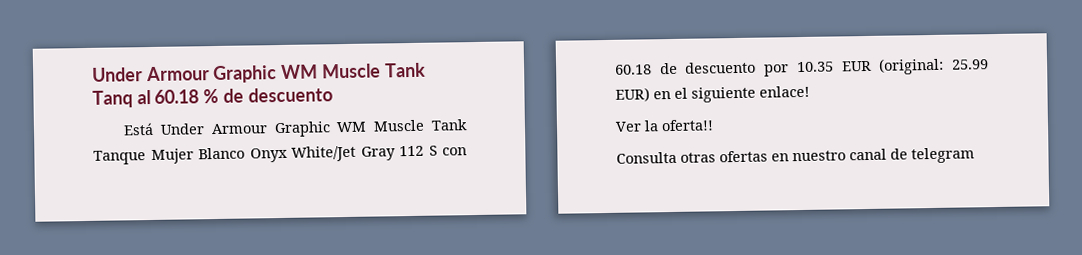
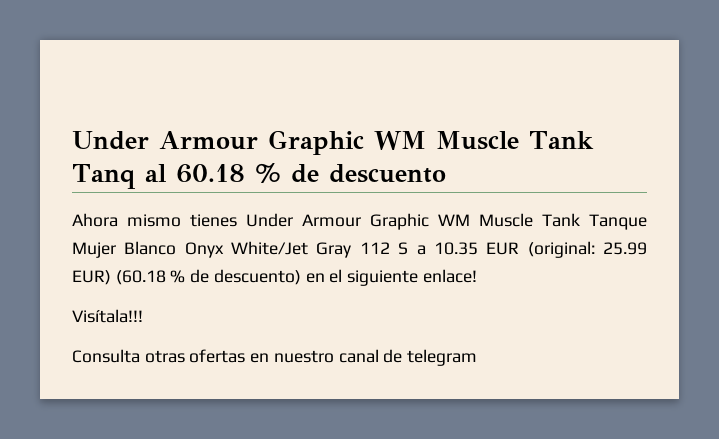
- Está Under Armour Graphic WM Muscle Tank Tanque Mujer Blanco Onyx White/Jet Gray 112 S con 60.18 de descuento por 10.35 EUR (original: 25.99 EUR) en el siguiente enlace!
+ Ahora mismo tienes Under Armour Graphic WM Muscle Tank Tanque Mujer Blanco Onyx White/Jet Gray 112 S a 10.35 EUR (original: 25.99 EUR) (60.18 % de descuento) en el siguiente enlace!
- Ver la oferta!!
+ Visítala!!!

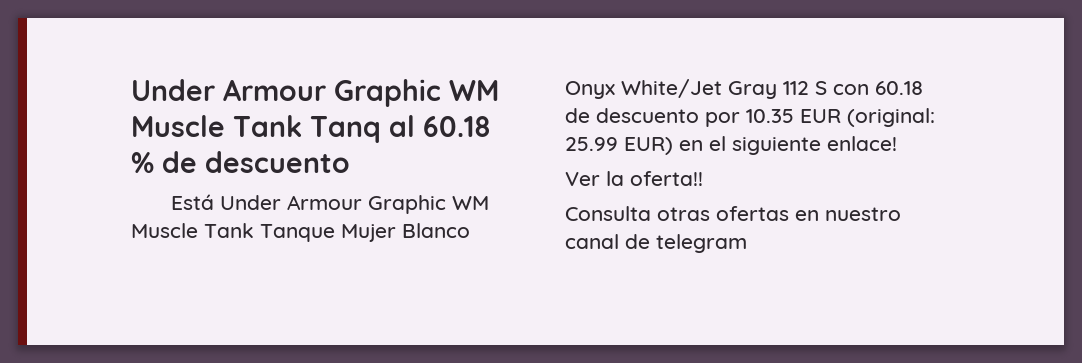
- Ahora mismo tienes Under Armour Graphic WM Muscle Tank Tanque Mujer Blanco Onyx White/Jet Gray 112 S a 10.35 EUR (original: 25.99 EUR) (60.18 % de descuento) en el siguiente enlace!
+ Está Under Armour Graphic WM Muscle Tank Tanque Mujer Blanco Onyx White/Jet Gray 112 S con 60.18 de descuento por 10.35 EUR (original: 25.99 EUR) en el siguiente enlace!
- Visítala!!!
+ Ver la oferta!!

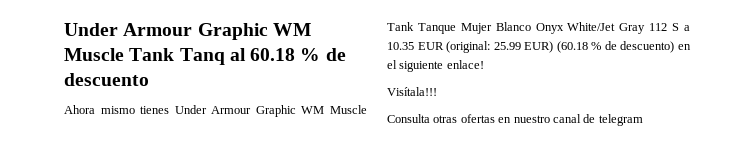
- Está Under Armour Graphic WM Muscle Tank Tanque Mujer Blanco Onyx White/Jet Gray 112 S con 60.18 de descuento por 10.35 EUR (original: 25.99 EUR) en el siguiente enlace!
+ Ahora mismo tienes Under Armour Graphic WM Muscle Tank Tanque Mujer Blanco Onyx White/Jet Gray 112 S a 10.35 EUR (original: 25.99 EUR) (60.18 % de descuento) en el siguiente enlace!
- Ver la oferta!!
+ Visítala!!!

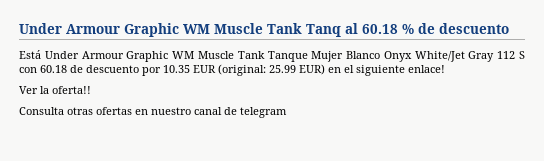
- Ahora mismo tienes Under Armour Graphic WM Muscle Tank Tanque Mujer Blanco Onyx White/Jet Gray 112 S a 10.35 EUR (original: 25.99 EUR) (60.18 % de descuento) en el siguiente enlace!
+ Está Under Armour Graphic WM Muscle Tank Tanque Mujer Blanco Onyx White/Jet Gray 112 S con 60.18 de descuento por 10.35 EUR (original: 25.99 EUR) en el siguiente enlace!
- Visítala!!!
+ Ver la oferta!!

